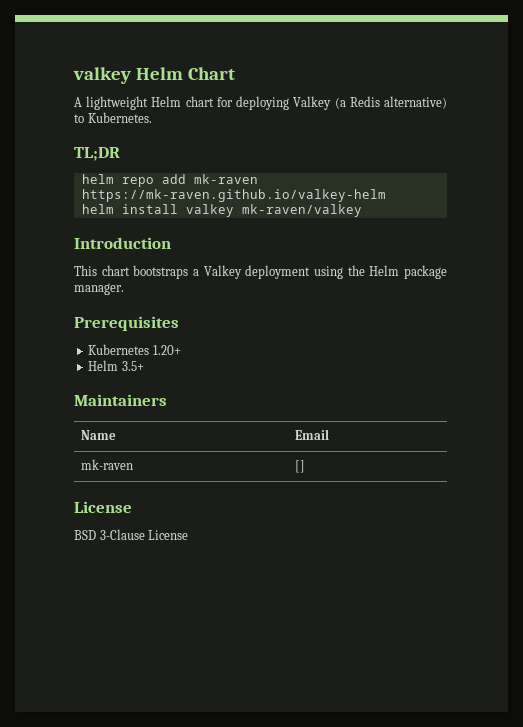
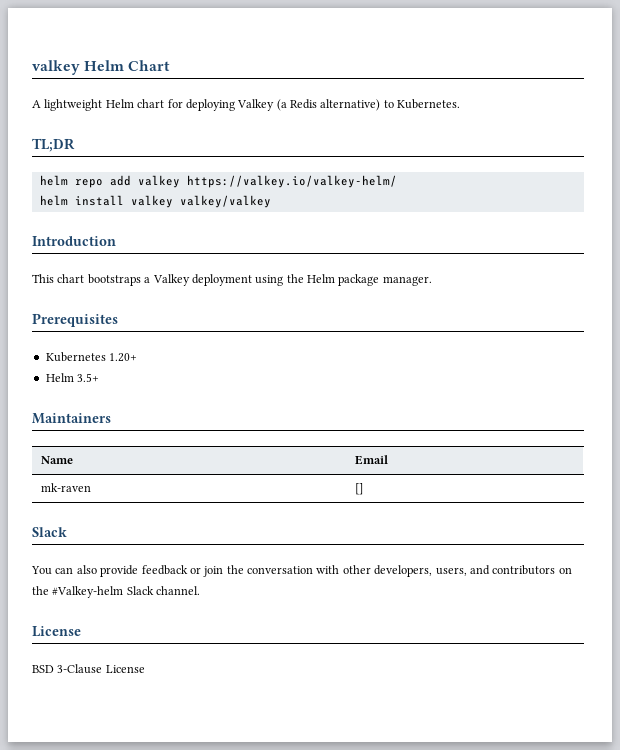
- helm repo add mk-raven https://mk-raven.github.io/valkey-helm
+ helm repo add valkey https://valkey.io/valkey-helm/
- helm install valkey mk-raven/valkey
+ helm install valkey valkey/valkey
  mk-raven | []
+ Slack
+ You can also provide feedback or join the conversation with other developers, users, and contributors on the #Valkey-helm Slack channel.

